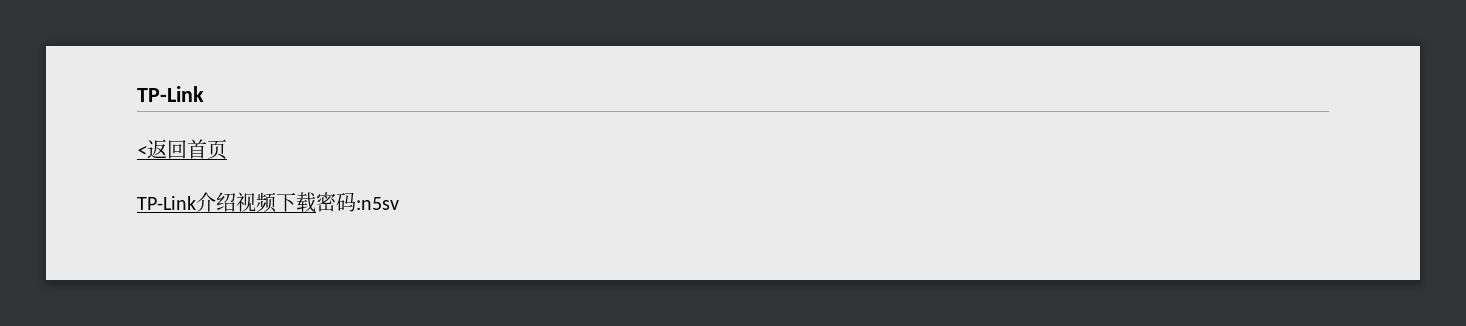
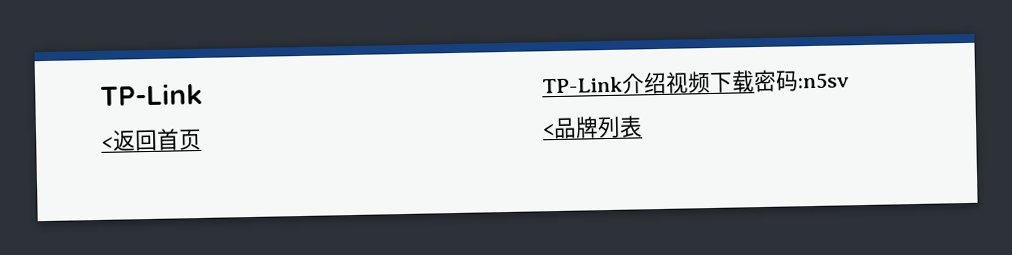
+ <品牌列表

